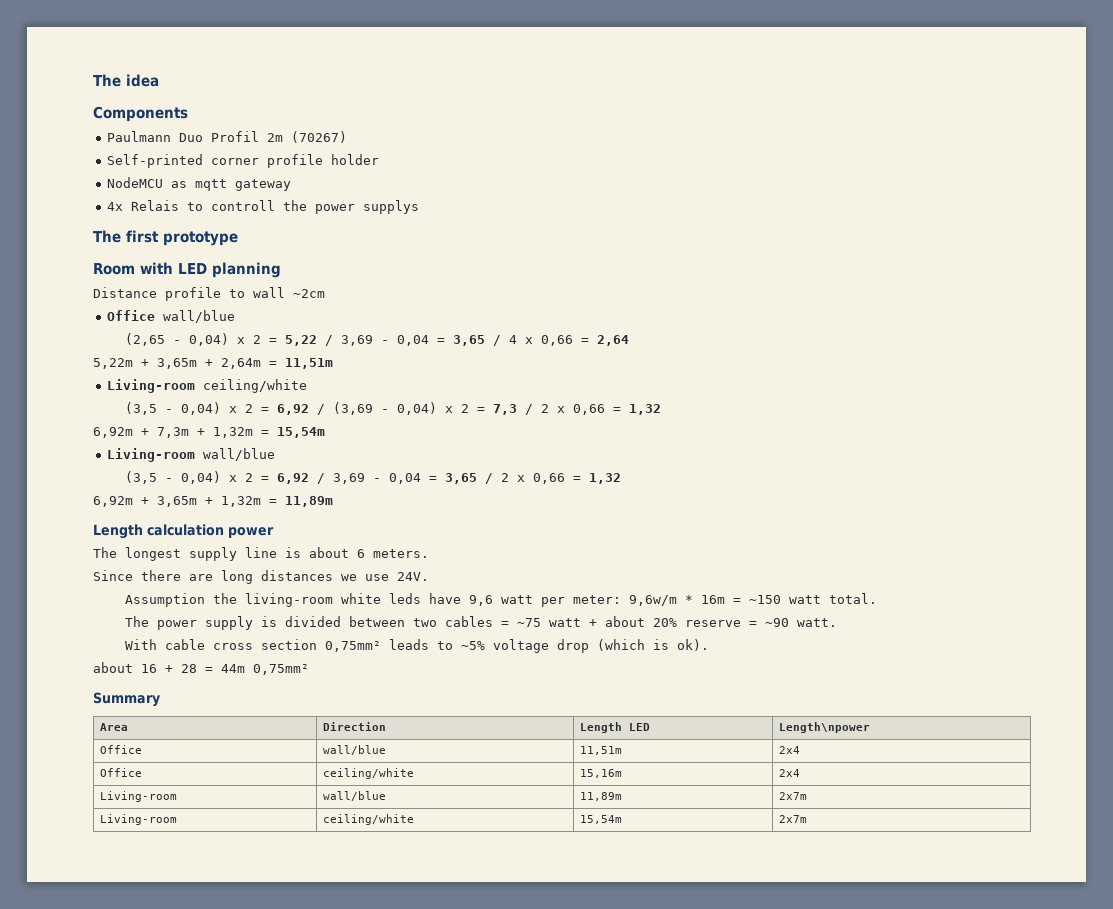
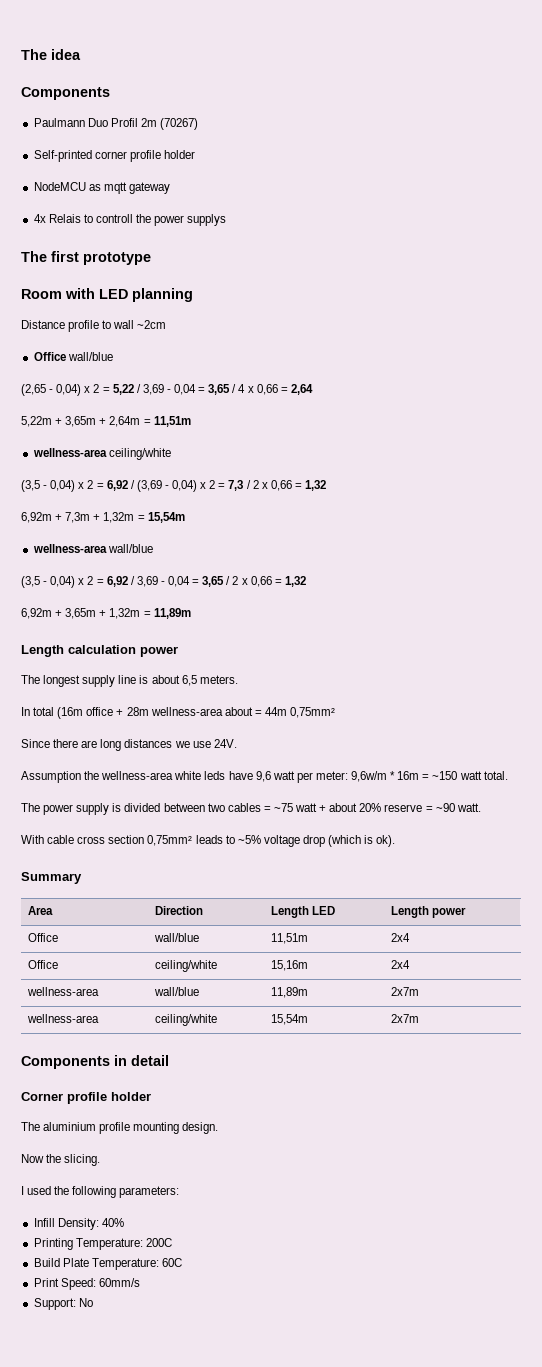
- Living-room ceiling/white
+ wellness-area ceiling/white
- Living-room wall/blue
+ wellness-area wall/blue
- The longest supply line is about 6 meters.
+ The longest supply line is about 6,5 meters.
+ In total (16m office + 28m wellness-area about = 44m 0,75mm²
- Assumption the living-room white leds have 9,6 watt per meter: 9,6w/m * 16m = ~150 watt total.
+ Assumption the wellness-area white leds have 9,6 watt per meter: 9,6w/m * 16m = ~150 watt total.
- about 16 + 28 = 44m 0,75mm²
- Area | Direction | Length LED | Length\npower
+ Area | Direction | Length LED | Length power
- Living-room | wall/blue | 11,89m | 2x7m
+ wellness-area | wall/blue | 11,89m | 2x7m
- Living-room | ceiling/white | 15,54m | 2x7m
+ wellness-area | ceiling/white | 15,54m | 2x7m
+ Components in detail
+ Corner profile holder
+ The aluminium profile mounting design.
+ Now the slicing.
+ I used the following parameters:
+ Infill Density: 40%
+ Printing Temperature: 200C
+ Build Plate Temperature: 60C
+ Print Speed: 60mm/s
+ Support: No

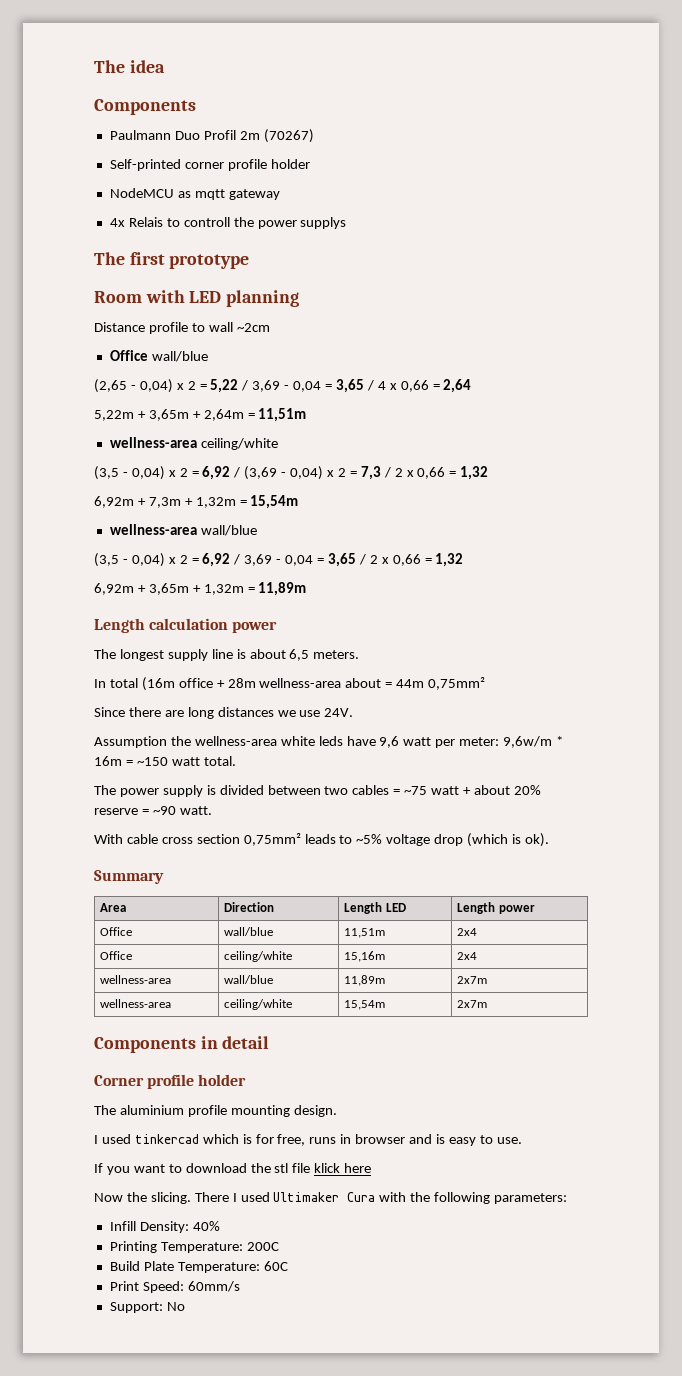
+ I used tinkercad which is for free, runs in browser and is easy to use.
+ If you want to download the stl file klick here
- Now the slicing.
- I used the following parameters:
+ Now the slicing. There I used Ultimaker Cura with the following parameters:

